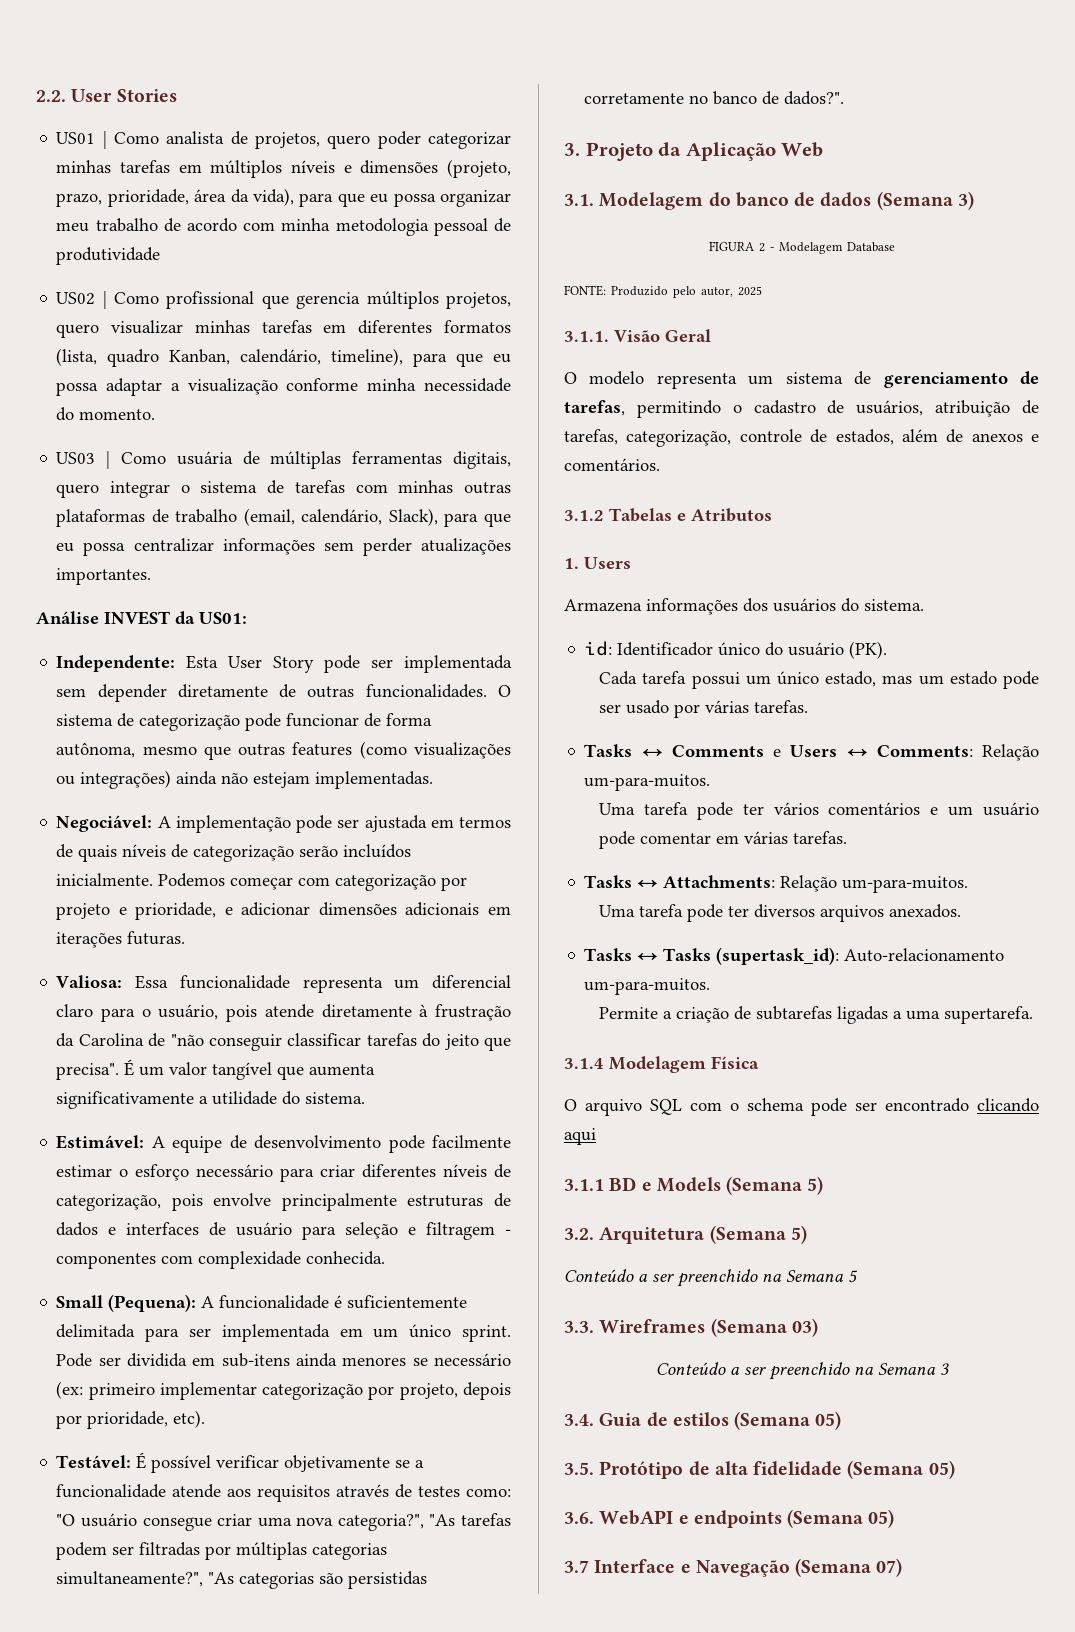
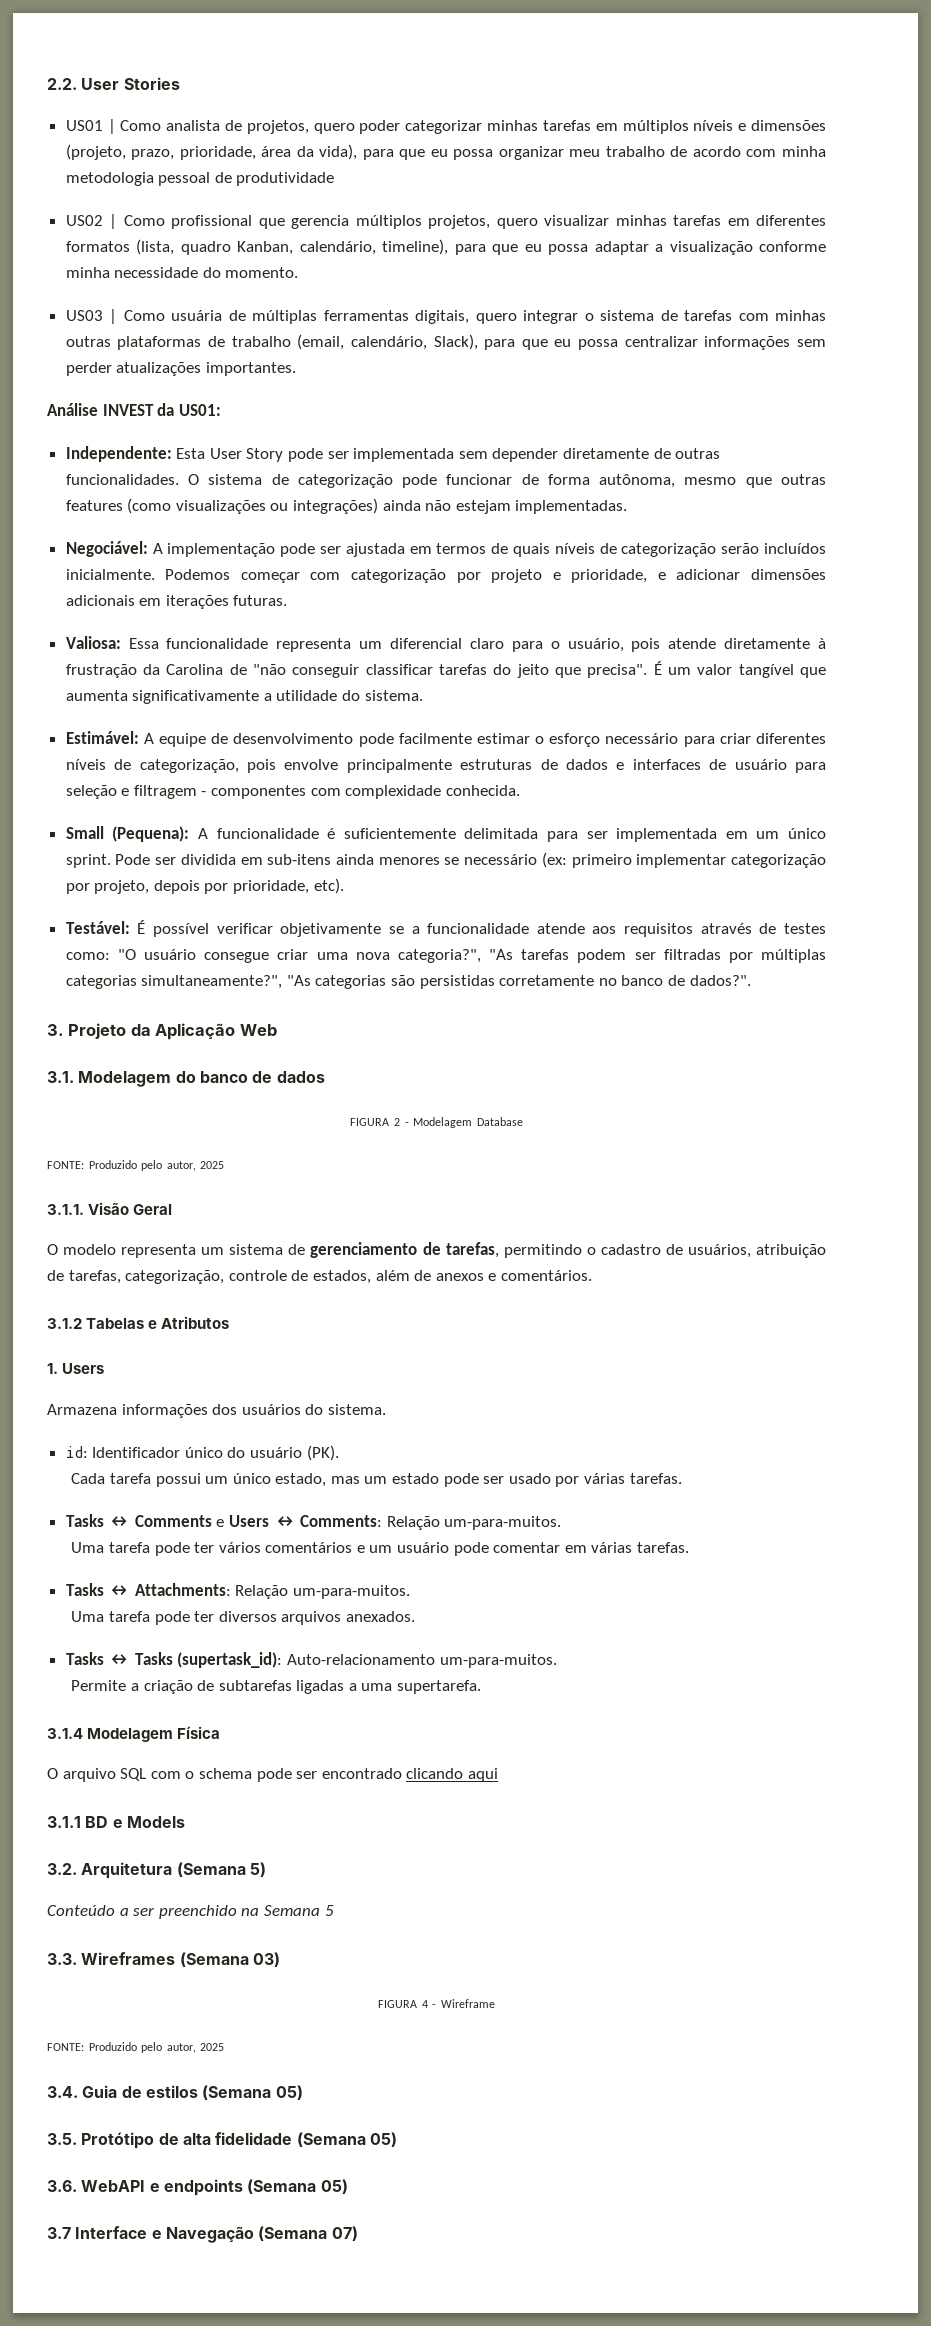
- 3.1. Modelagem do banco de dados (Semana 3)
+ 3.1. Modelagem do banco de dados
- 3.1.1 BD e Models (Semana 5)
+ 3.1.1 BD e Models
- Conteúdo a ser preenchido na Semana 3
+ FIGURA 4 - Wireframe
+ FONTE: Produzido pelo autor, 2025

